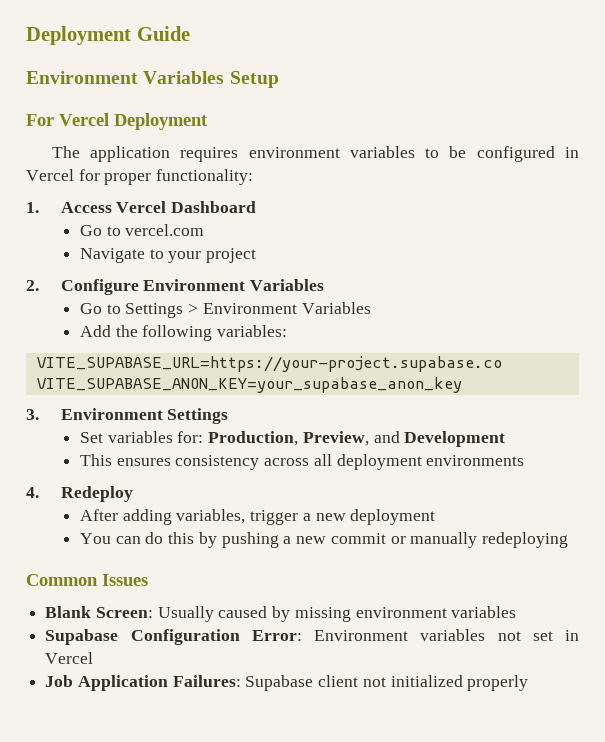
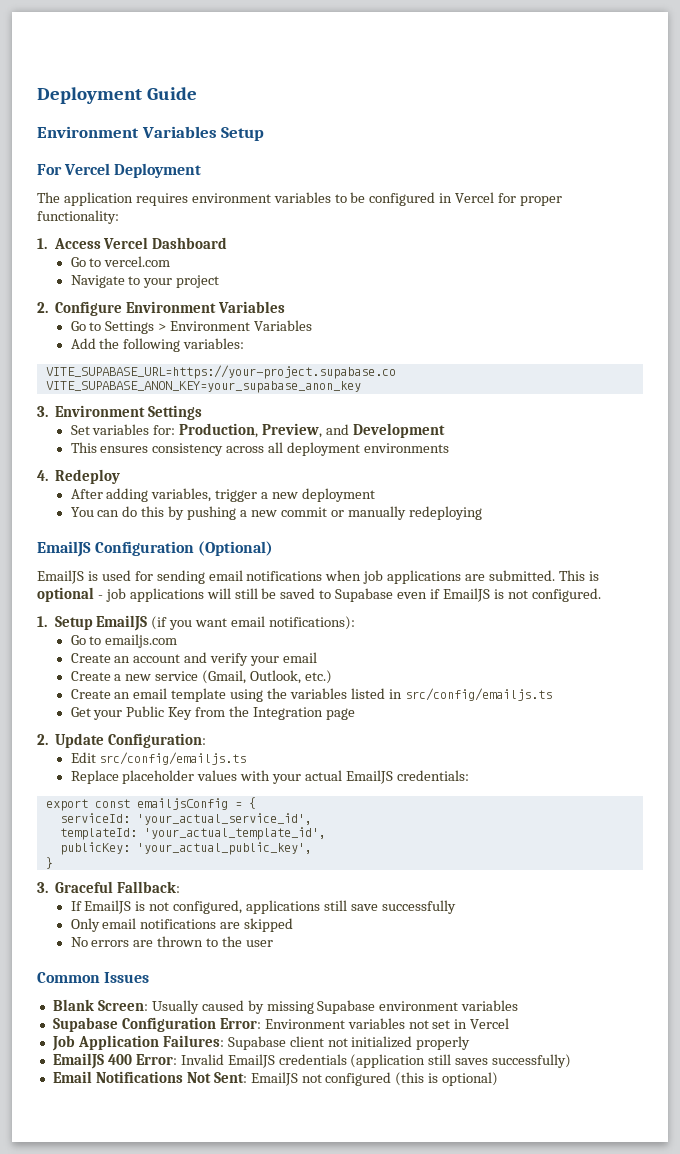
+ EmailJS Configuration (Optional)
+ EmailJS is used for sending email notifications when job applications are submitted. This is optional - job applications will still be saved to Supabase even if EmailJS is not configured.
+ 1. Setup EmailJS (if you want email notifications):
+ Go to emailjs.com
+ Create an account and verify your email
+ Create a new service (Gmail, Outlook, etc.)
+ Create an email template using the variables listed in src/config/emailjs.ts
+ Get your Public Key from the Integration page
+ 2. Update Configuration:
+ Edit src/config/emailjs.ts
+ Replace placeholder values with your actual EmailJS credentials:
+ export const emailjsConfig = {
+ serviceId: 'your_actual_service_id',
+ templateId: 'your_actual_template_id',
+ publicKey: 'your_actual_public_key',
+ }
+ 3. Graceful Fallback:
+ If EmailJS is not configured, applications still save successfully
+ Only email notifications are skipped
+ No errors are thrown to the user
- Blank Screen: Usually caused by missing environment variables
+ Blank Screen: Usually caused by missing Supabase environment variables
+ EmailJS 400 Error: Invalid EmailJS credentials (application still saves successfully)
+ Email Notifications Not Sent: EmailJS not configured (this is optional)

